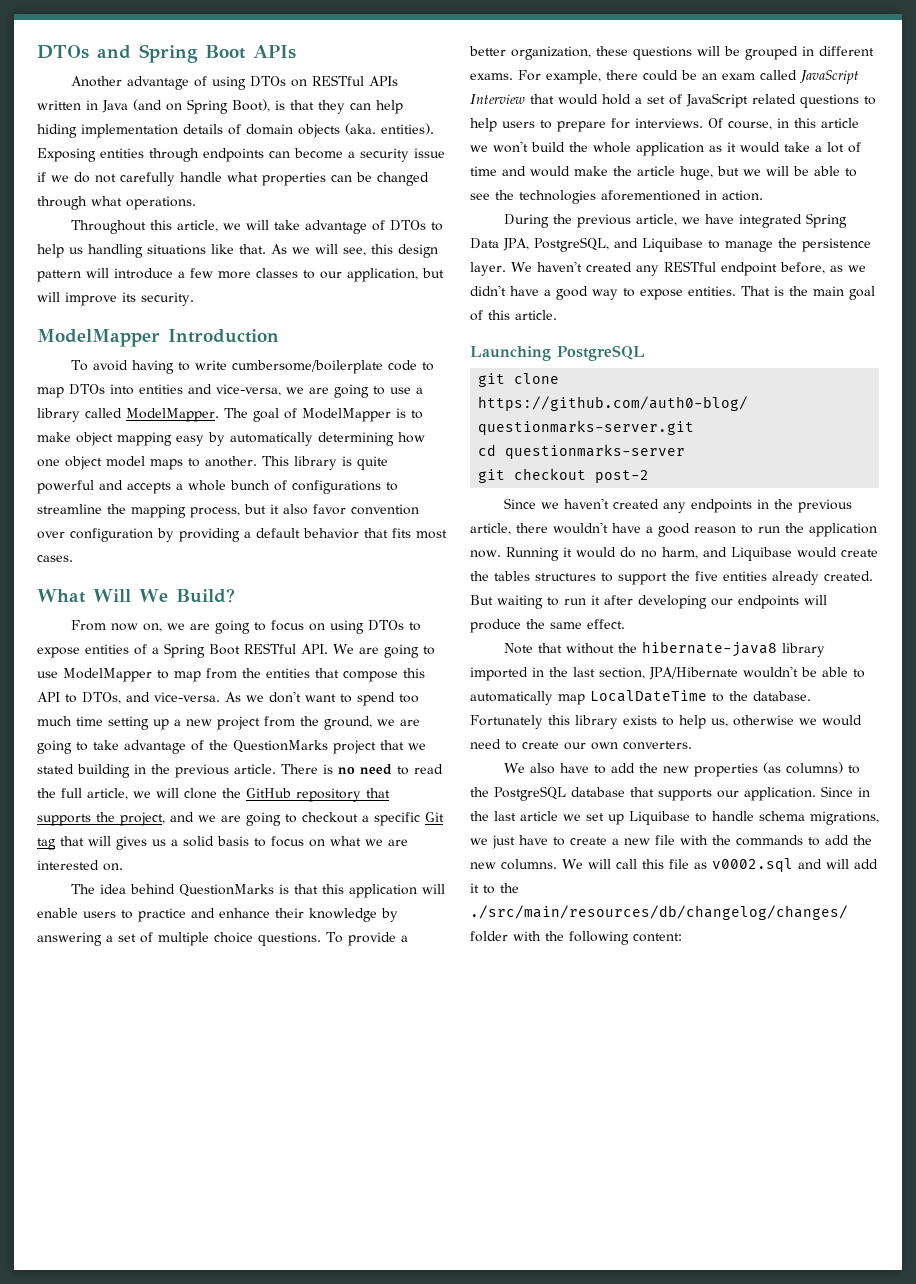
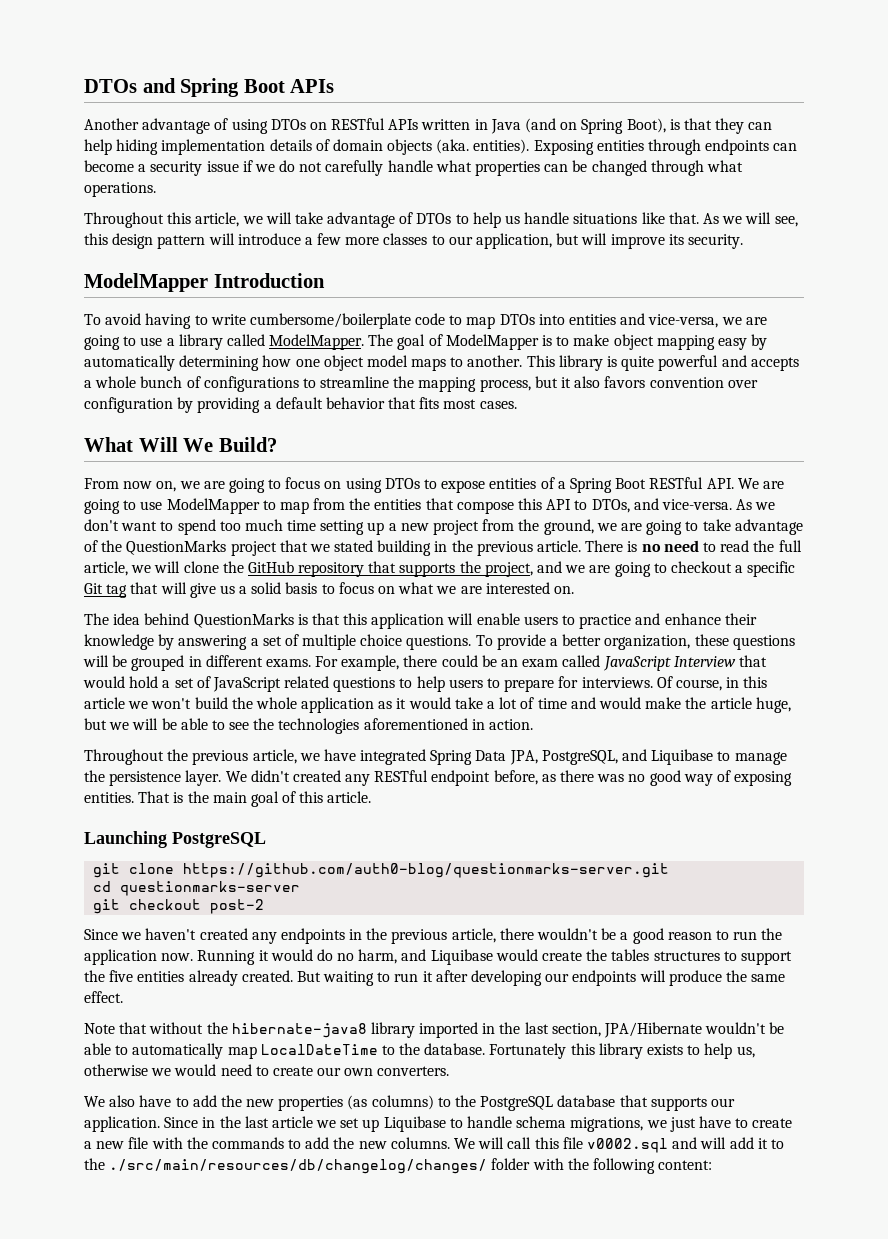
- Throughout this article, we will take advantage of DTOs to help us handling situations like that.
+ Throughout this article, we will take advantage of DTOs to help us handle situations like that.
- This library is quite powerful and accepts a whole bunch of configurations to streamline the mapping process, but it also favor convention over configuration by providing a default behavior that fits most cases.
+ This library is quite powerful and accepts a whole bunch of configurations to streamline the mapping process, but it also favors convention over configuration by providing a default behavior that fits most cases.
- There is no need to read the full article, we will clone the GitHub repository that supports the project, and we are going to checkout a specific Git tag that will gives us a solid basis to focus on what we are interested on.
+ There is no need to read the full article, we will clone the GitHub repository that supports the project, and we are going to checkout a specific Git tag that will give us a solid basis to focus on what we are interested on.
- During the previous article, we have integrated Spring Data JPA, PostgreSQL, and Liquibase to manage the persistence layer.
+ Throughout the previous article, we have integrated Spring Data JPA, PostgreSQL, and Liquibase to manage the persistence layer.
- We haven't created any RESTful endpoint before, as we didn't have a good way to expose entities.
+ We didn't created any RESTful endpoint before, as there was no good way of exposing entities.
- Since we haven't created any endpoints in the previous article, there wouldn't have a good reason to run the application now.
+ Since we haven't created any endpoints in the previous article, there wouldn't be a good reason to run the application now.
- We will call this file as v0002.sql and will add it to the ./src/main/resources/db/changelog/changes/ folder with the following content:
+ We will call this file v0002.sql and will add it to the ./src/main/resources/db/changelog/changes/ folder with the following content:

